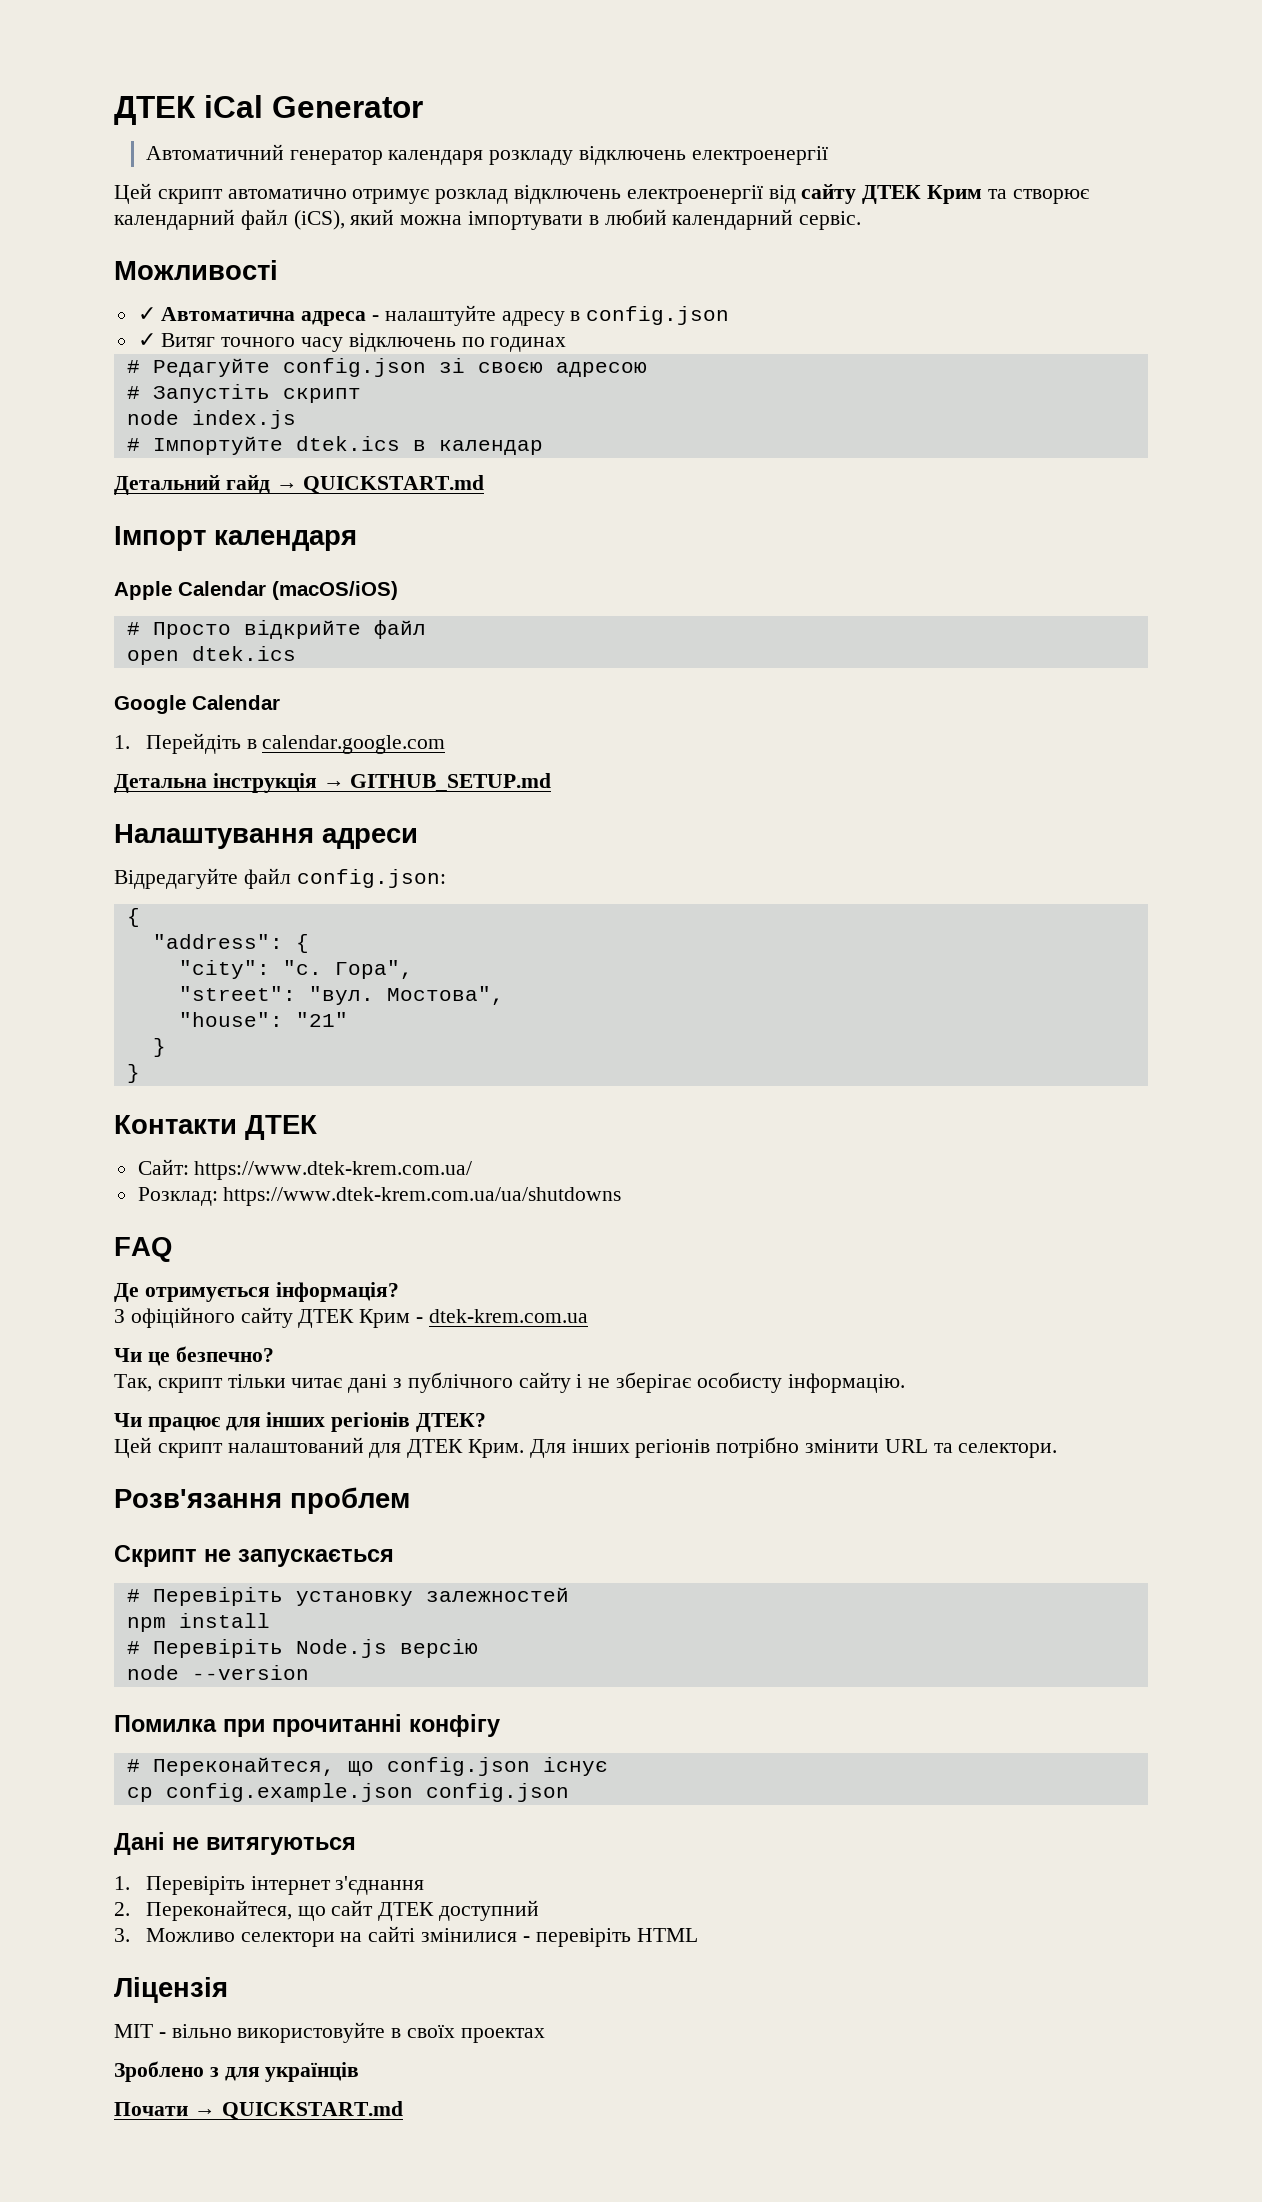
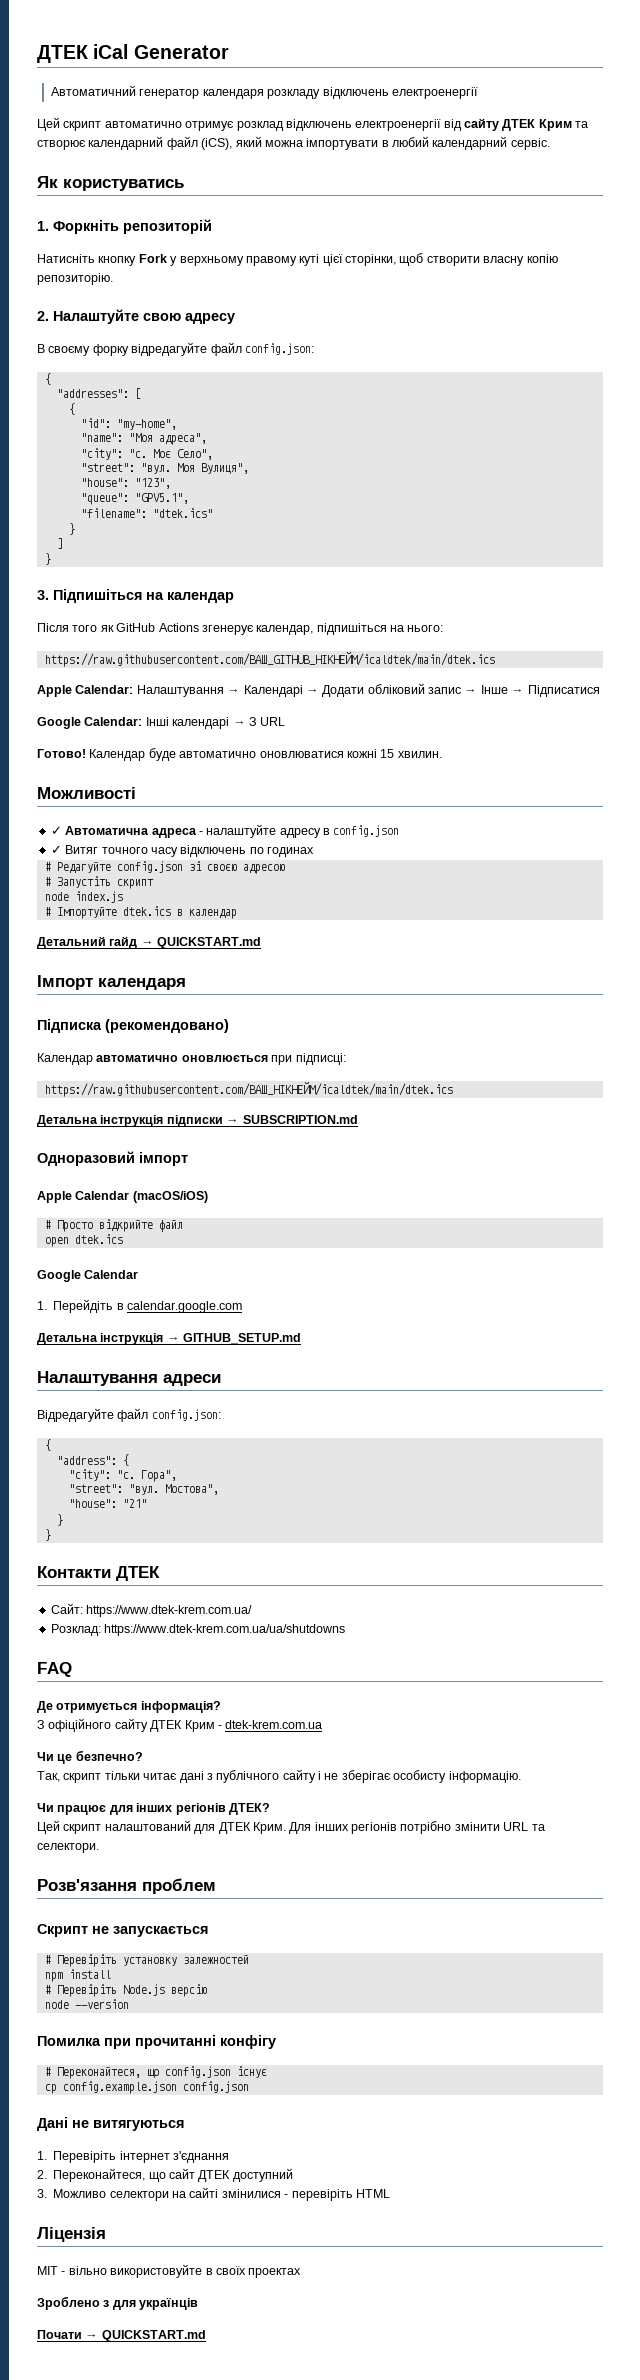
+ Як користуватись
+ 1. Форкніть репозиторій
+ Натисніть кнопку Fork у верхньому правому куті цієї сторінки, щоб створити власну копію репозиторію.
+ 2. Налаштуйте свою адресу
+ В своєму форку відредагуйте файл config.json:
+ {
+ "addresses": [
+ {
+ "id": "my-home",
+ "name": "Моя адреса",
+ "city": "с. Моє Село",
+ "street": "вул. Моя Вулиця",
+ "house": "123",
+ "queue": "GPV5.1",
+ "filename": "dtek.ics"
+ }
+ ]
+ }
+ 3. Підпишіться на календар
+ Після того як GitHub Actions згенерує календар, підпишіться на нього:
+ https://raw.githubusercontent.com/ВАШ_GITHUB_НІКНЕЙМ/icaldtek/main/dtek.ics
+ Apple Calendar: Налаштування → Календарі → Додати обліковий запис → Інше → Підписатися
+ Google Calendar: Інші календарі → З URL
+ Готово! Календар буде автоматично оновлюватися кожні 15 хвилин.
+ Підписка (рекомендовано)
+ Календар автоматично оновлюється при підписці:
+ https://raw.githubusercontent.com/ВАШ_НІКНЕЙМ/icaldtek/main/dtek.ics
+ Детальна інструкція підписки → SUBSCRIPTION.md
+ Одноразовий імпорт

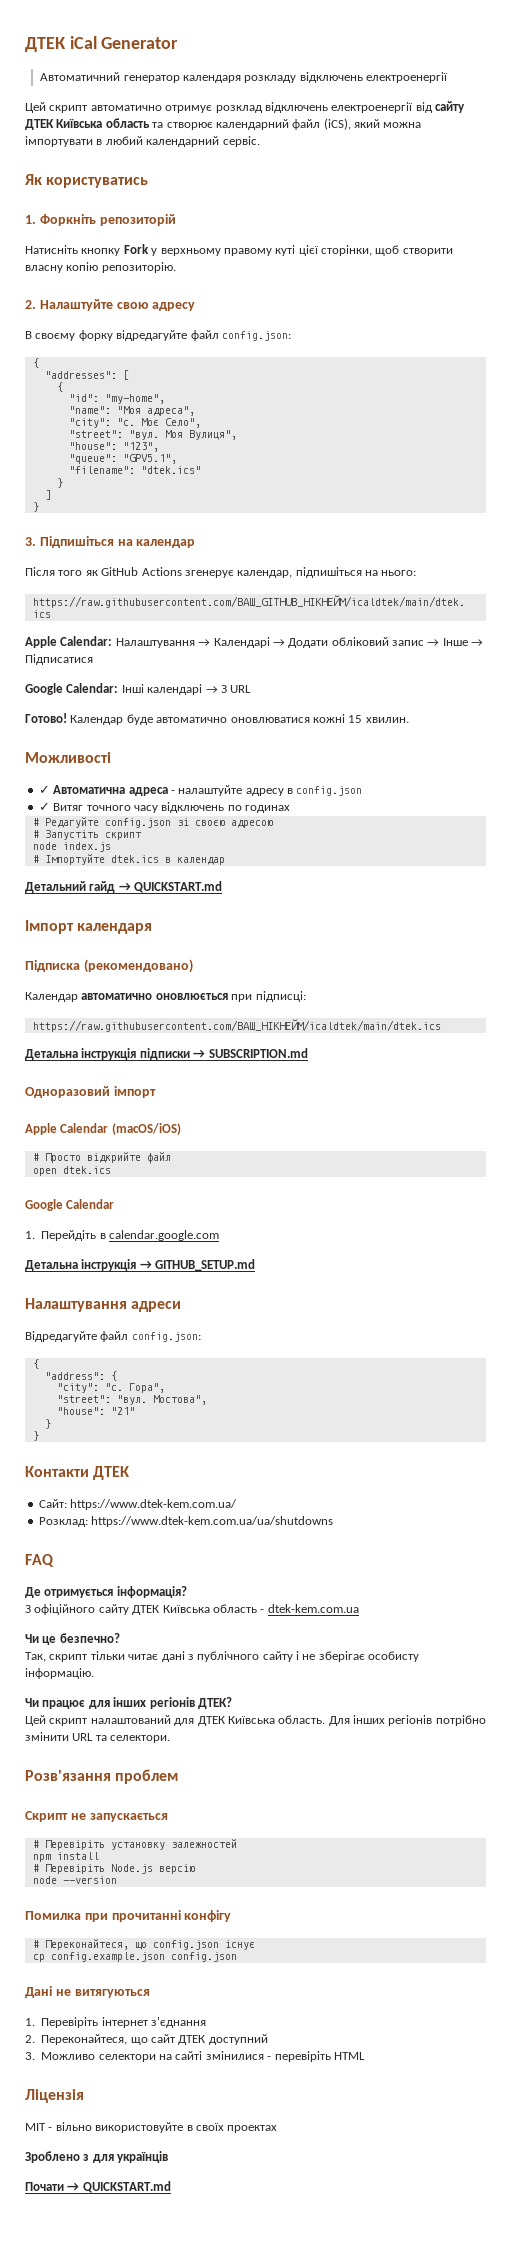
- Цей скрипт автоматично отримує розклад відключень електроенергії від сайту ДТЕК Крим та створює календарний файл (iCS), який можна імпортувати в любий календарний сервіс.
+ Цей скрипт автоматично отримує розклад відключень електроенергії від сайту ДТЕК Київська область та створює календарний файл (iCS), який можна імпортувати в любий календарний сервіс.
- Сайт: https://www.dtek-krem.com.ua/
+ Сайт: https://www.dtek-kem.com.ua/
- Розклад: https://www.dtek-krem.com.ua/ua/shutdowns
+ Розклад: https://www.dtek-kem.com.ua/ua/shutdowns
- З офіційного сайту ДТЕК Крим - dtek-krem.com.ua
+ З офіційного сайту ДТЕК Київська область - dtek-kem.com.ua
- Цей скрипт налаштований для ДТЕК Крим.
+ Цей скрипт налаштований для ДТЕК Київська область.

